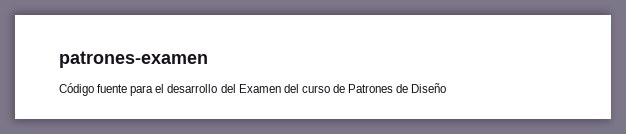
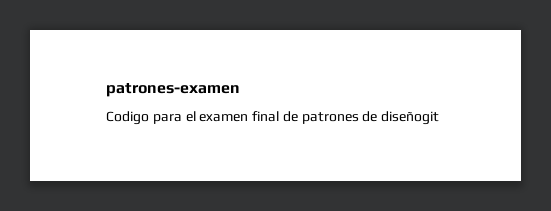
- Código fuente para el desarrollo del Examen del curso de Patrones de Diseño
+ Codigo para el examen final de patrones de diseñogit

